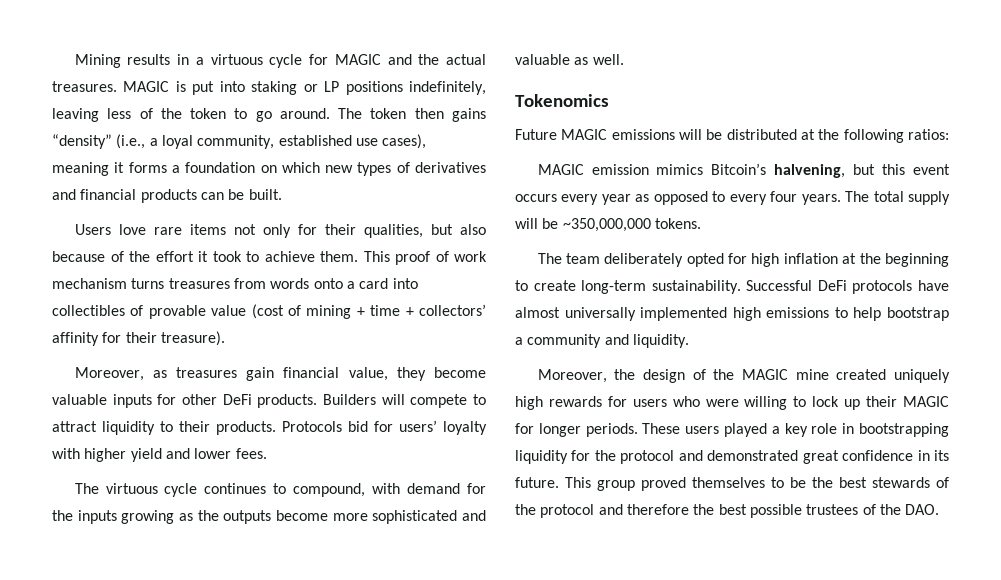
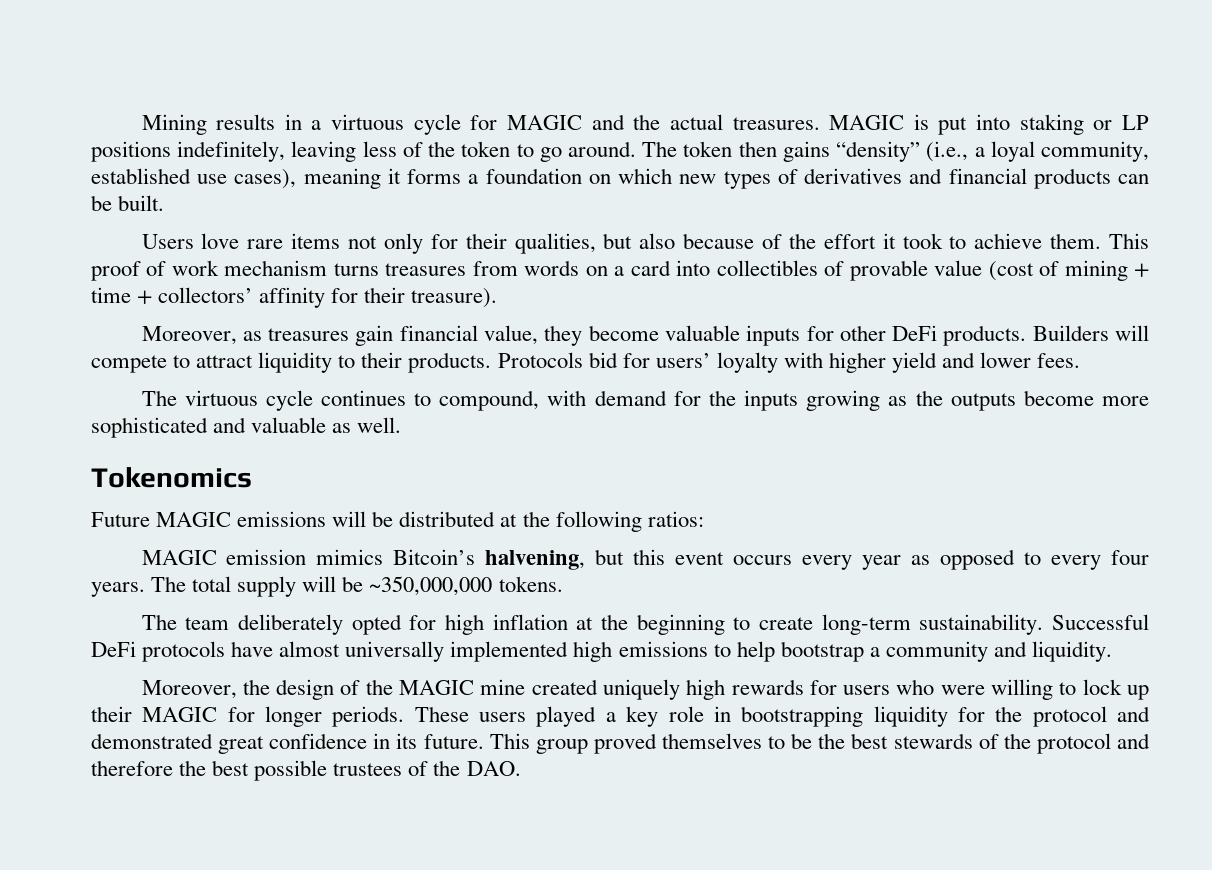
- This proof of work mechanism turns treasures from words onto a card into collectibles of provable value (cost of mining + time + collectors’ affinity for their treasure).
+ This proof of work mechanism turns treasures from words on a card into collectibles of provable value (cost of mining + time + collectors’ affinity for their treasure).

